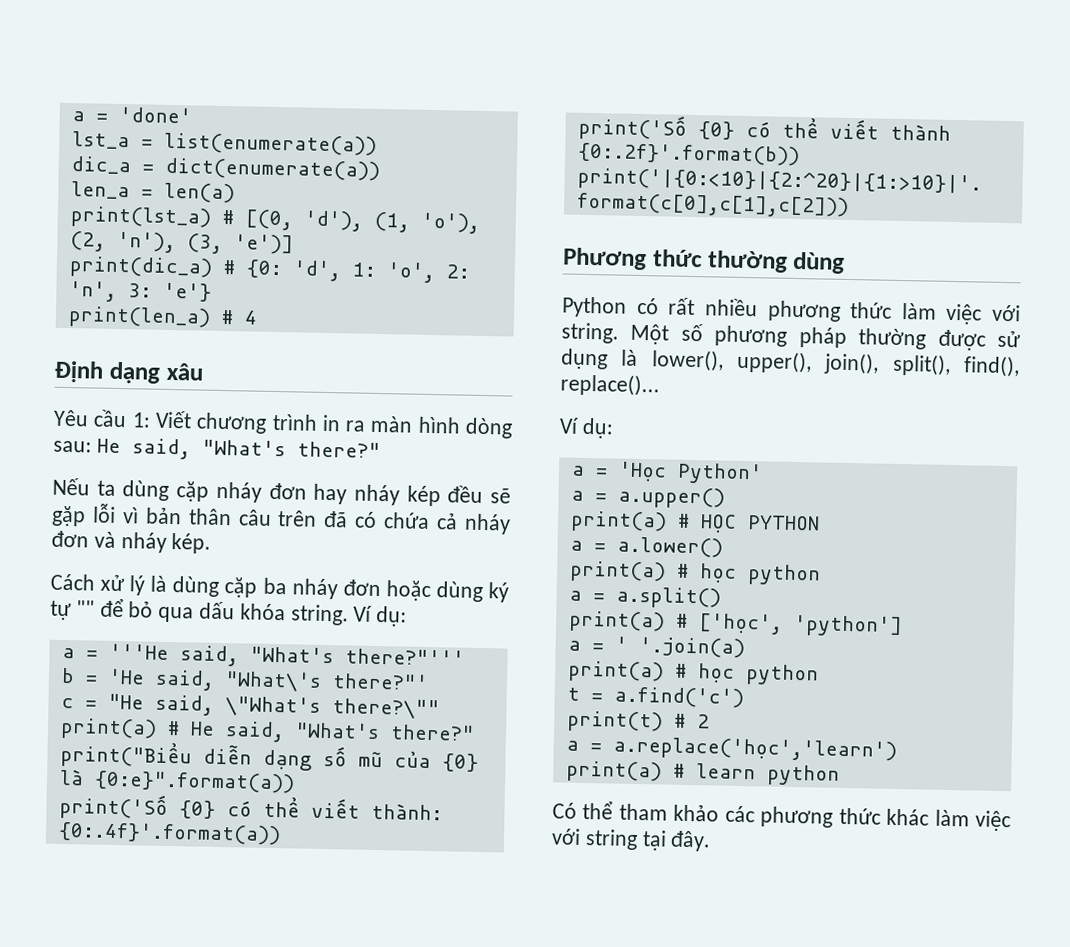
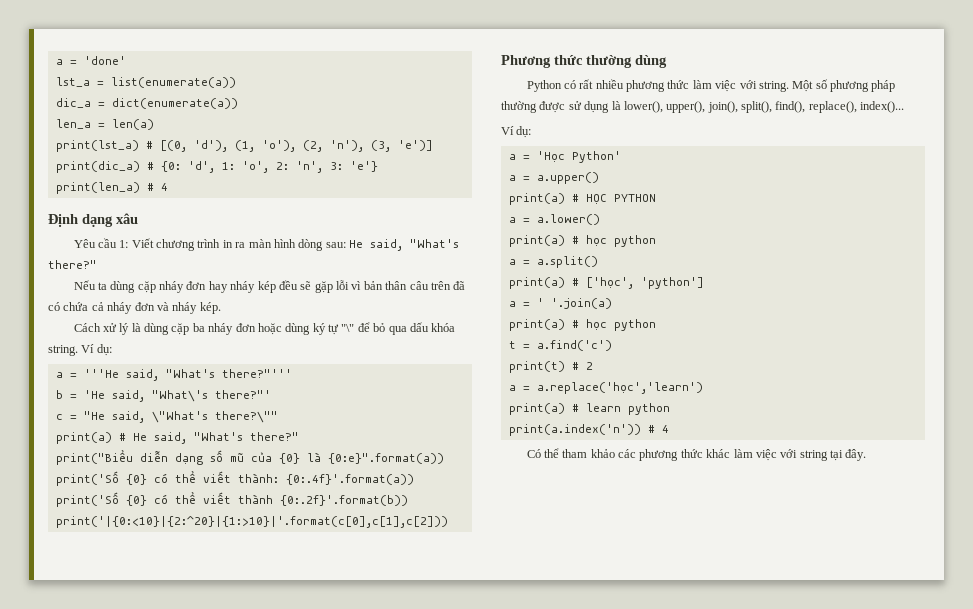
- Cách xử lý là dùng cặp ba nháy đơn hoặc dùng ký tự "" để bỏ qua dấu khóa string.
+ Cách xử lý là dùng cặp ba nháy đơn hoặc dùng ký tự "\" để bỏ qua dấu khóa string.
- Một số phương pháp thường được sử dụng là lower(), upper(), join(), split(), find(), replace()...
+ Một số phương pháp thường được sử dụng là lower(), upper(), join(), split(), find(), replace(), index()...
+ print(a.index('n')) # 4

